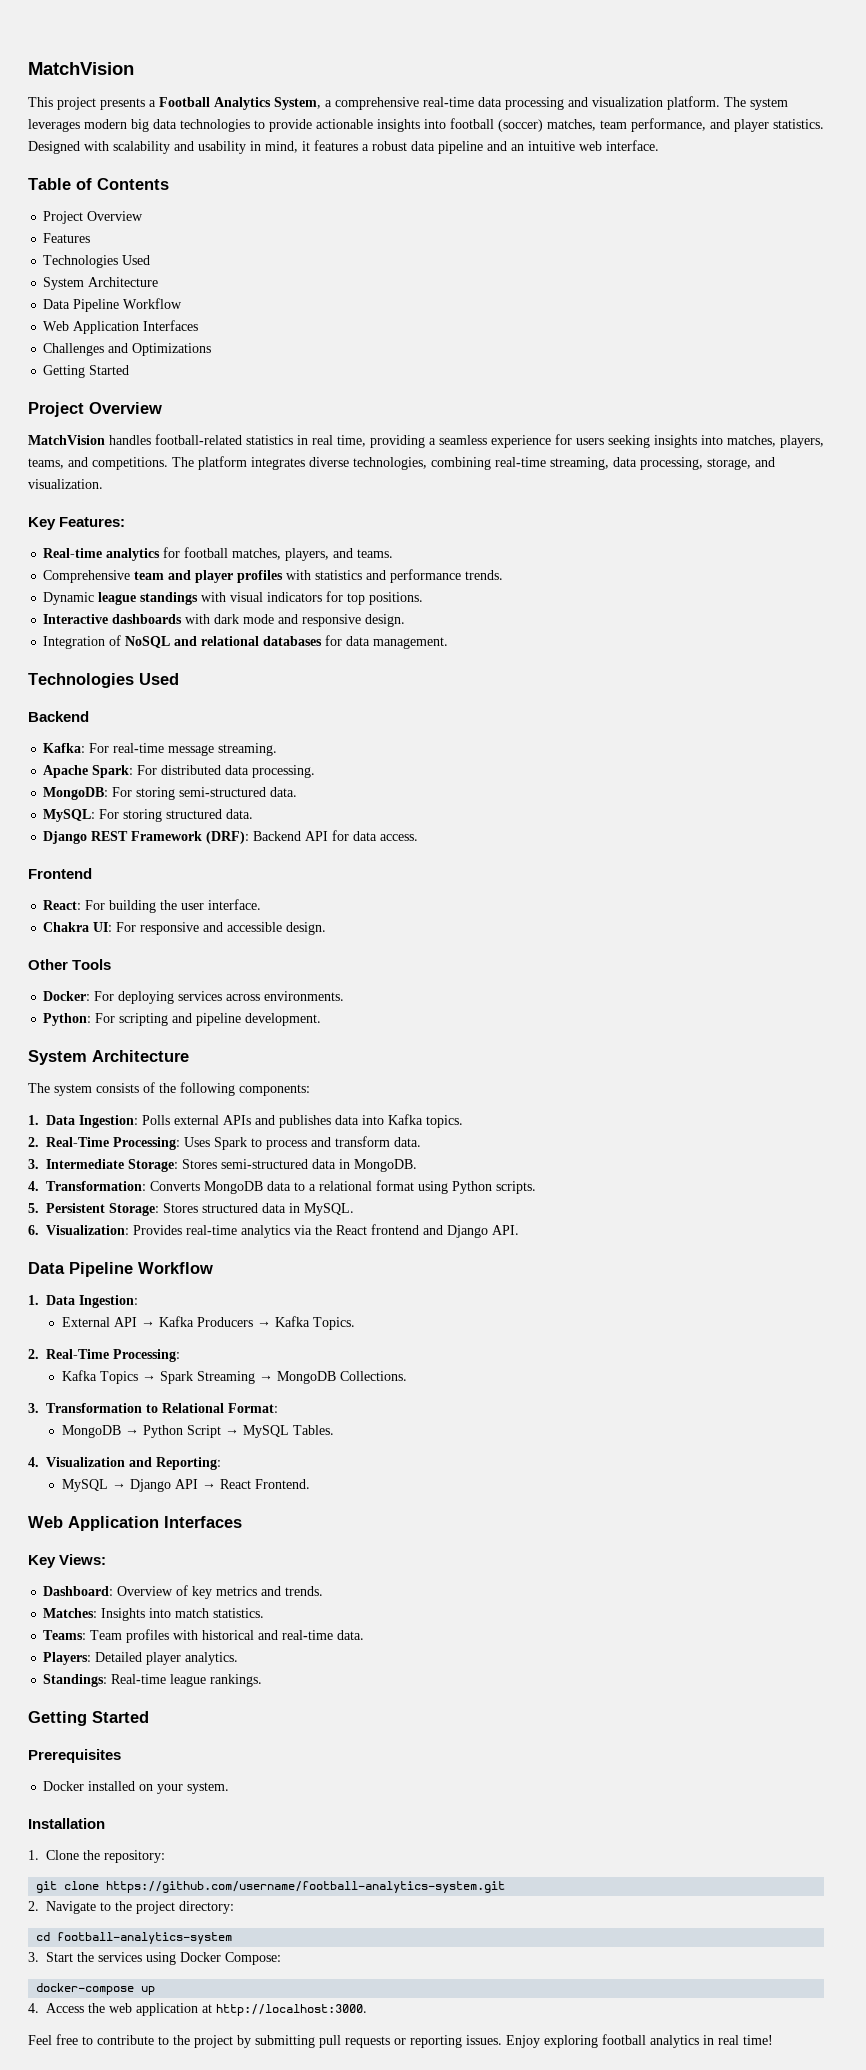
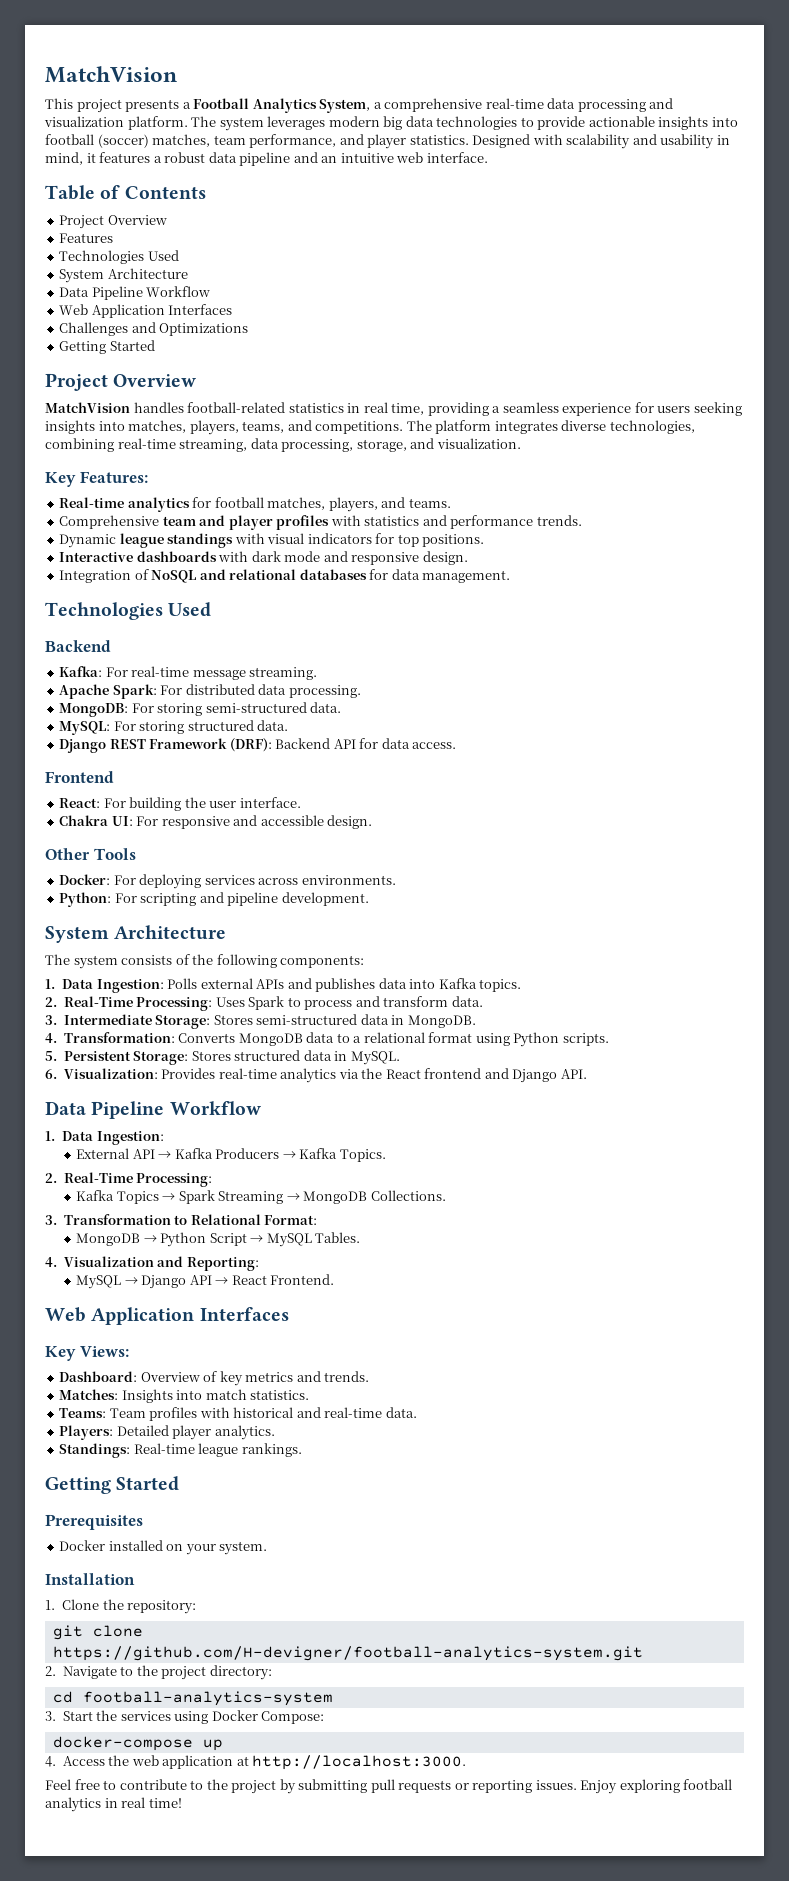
- git clone https://github.com/username/football-analytics-system.git
+ git clone https://github.com/H-devigner/football-analytics-system.git

